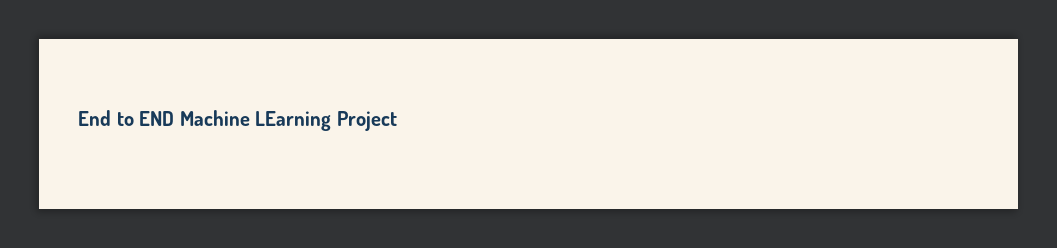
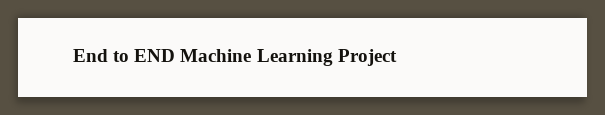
- End to END Machine LEarning Project
+ End to END Machine Learning Project

